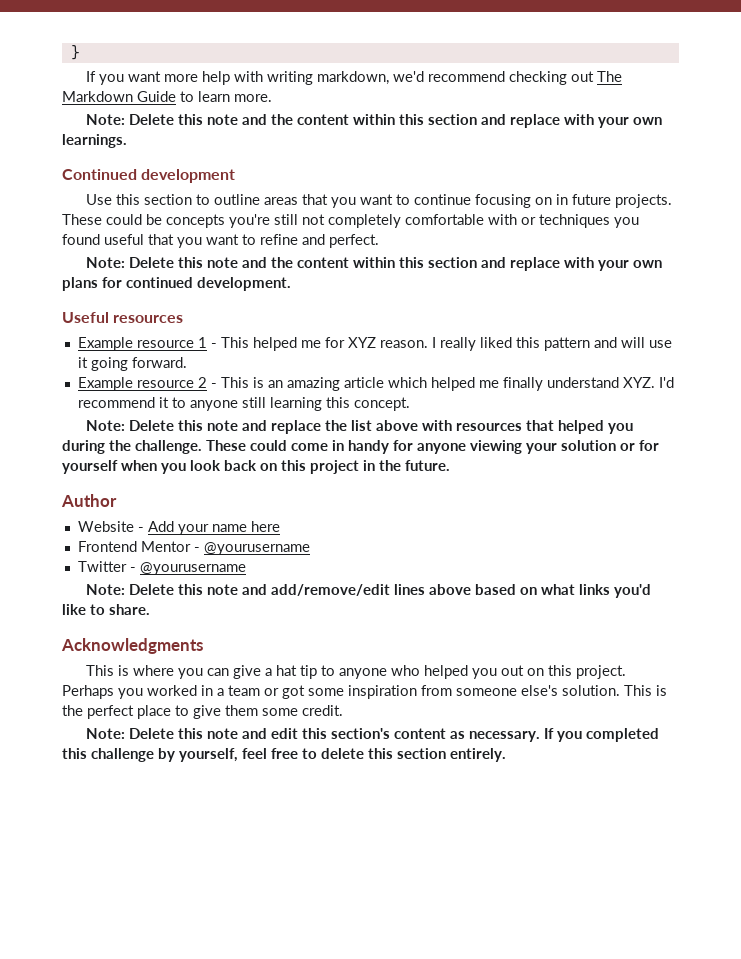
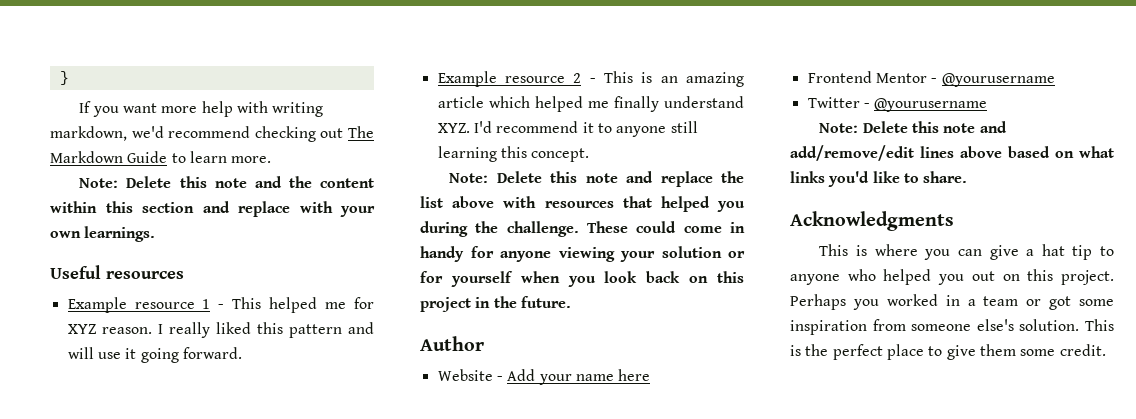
- Continued development
- Use this section to outline areas that you want to continue focusing on in future projects. These could be concepts you're still not completely comfortable with or techniques you found useful that you want to refine and perfect.
- Note: Delete this note and the content within this section and replace with your own plans for continued development.
- Note: Delete this note and edit this section's content as necessary. If you completed this challenge by yourself, feel free to delete this section entirely.

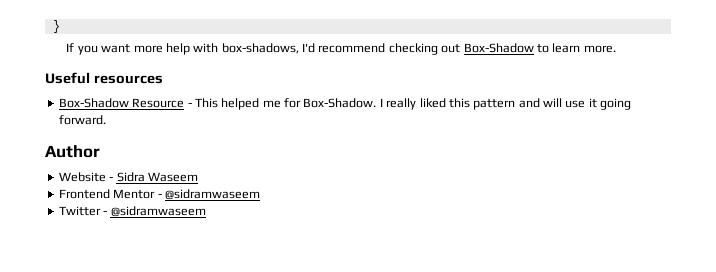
- If you want more help with writing markdown, we'd recommend checking out The Markdown Guide to learn more.
- Note: Delete this note and the content within this section and replace with your own learnings.
+ If you want more help with box-shadows, I'd recommend checking out Box-Shadow to learn more.
- Example resource 1 - This helped me for XYZ reason.
+ Box-Shadow Resource - This helped me for Box-Shadow.
- Example resource 2 - This is an amazing article which helped me finally understand XYZ. I'd recommend it to anyone still learning this concept.
- Note: Delete this note and replace the list above with resources that helped you during the challenge. These could come in handy for anyone viewing your solution or for yourself when you look back on this project in the future.
- Website - Add your name here
+ Website - Sidra Waseem
- Frontend Mentor - @yourusername
+ Frontend Mentor - @sidramwaseem
- Twitter - @yourusername
- Note: Delete this note and add/remove/edit lines above based on what links you'd like to share.
- Acknowledgments
- This is where you can give a hat tip to anyone who helped you out on this project. Perhaps you worked in a team or got some inspiration from someone else's solution. This is the perfect place to give them some credit.
+ Twitter - @sidramwaseem

